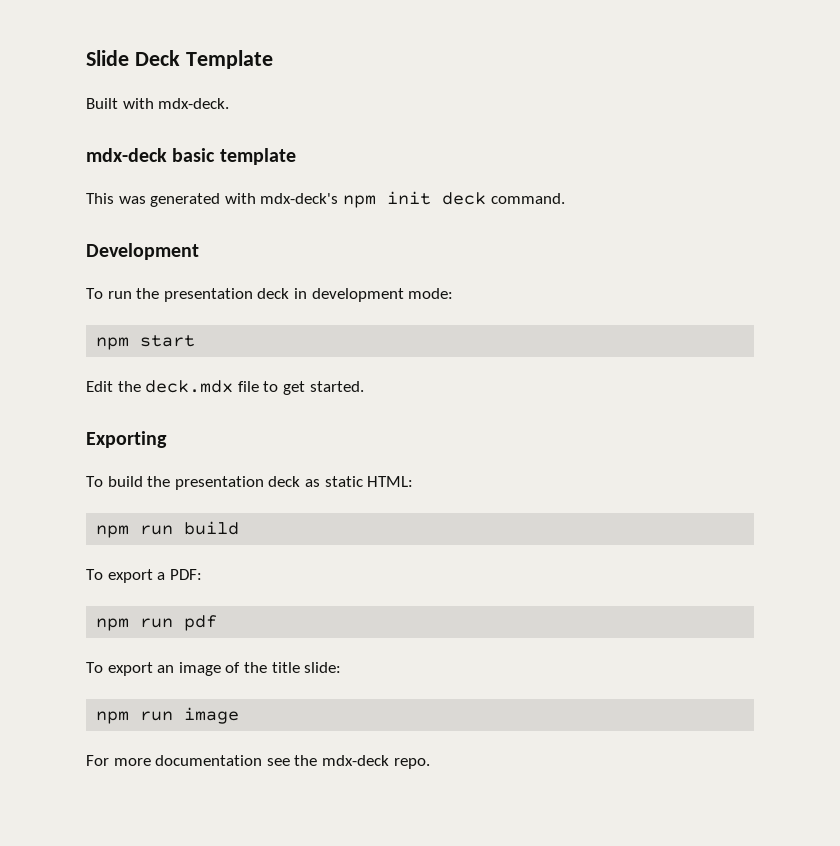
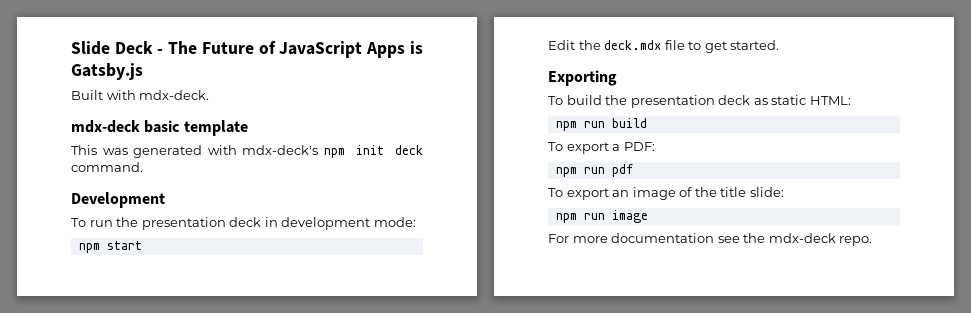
- Slide Deck Template
+ Slide Deck - The Future of JavaScript Apps is Gatsby.js

